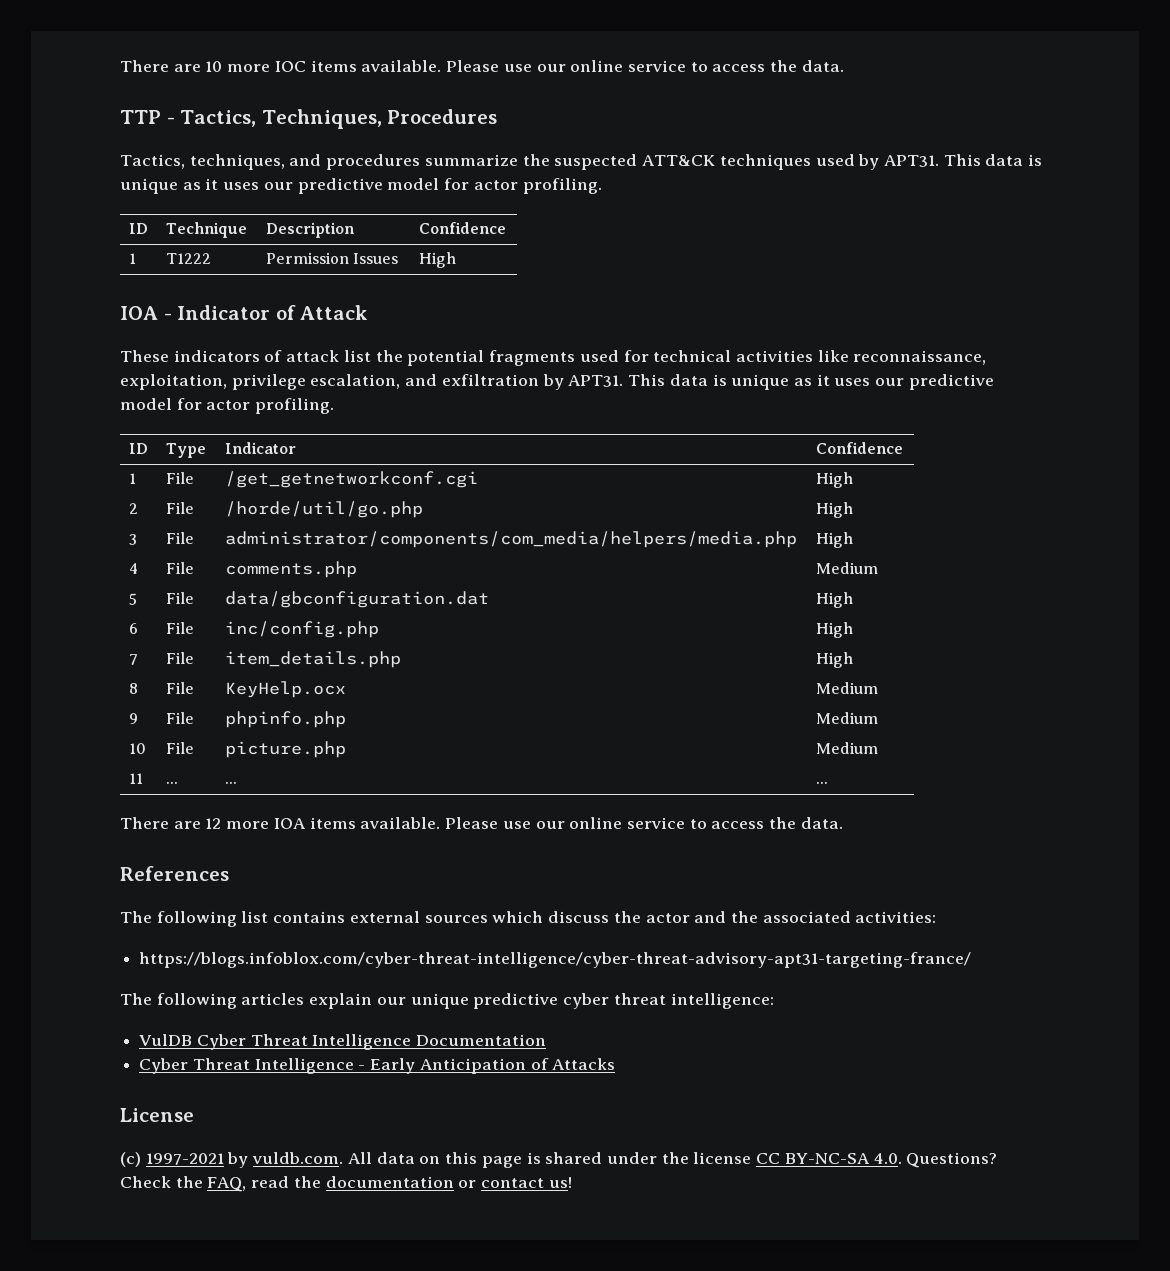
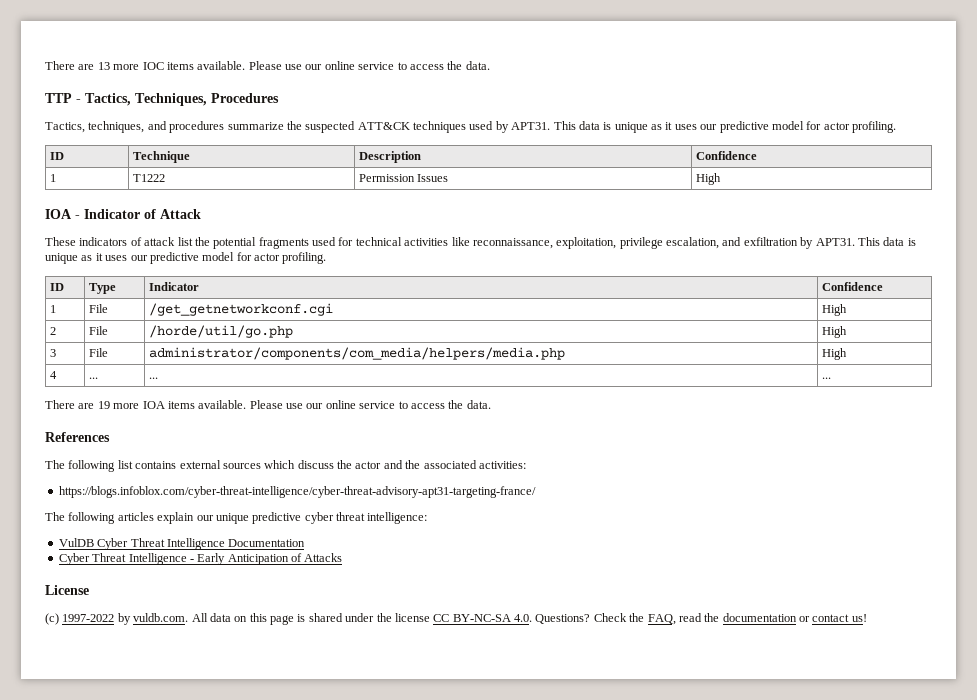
- There are 10 more IOC items available.
+ There are 13 more IOC items available.
- 4 | File | comments.php | Medium
- 5 | File | data/gbconfiguration.dat | High
- 6 | File | inc/config.php | High
- 7 | File | item_details.php | High
- 8 | File | KeyHelp.ocx | Medium
- 9 | File | phpinfo.php | Medium
- 10 | File | picture.php | Medium
- 11 | ... | ... | ...
+ 4 | ... | ... | ...
- There are 12 more IOA items available.
+ There are 19 more IOA items available.
- (c) 1997-2021 by vuldb.com. All data on this page is shared under the license CC BY-NC-SA 4.0. Questions?
+ (c) 1997-2022 by vuldb.com. All data on this page is shared under the license CC BY-NC-SA 4.0. Questions?

